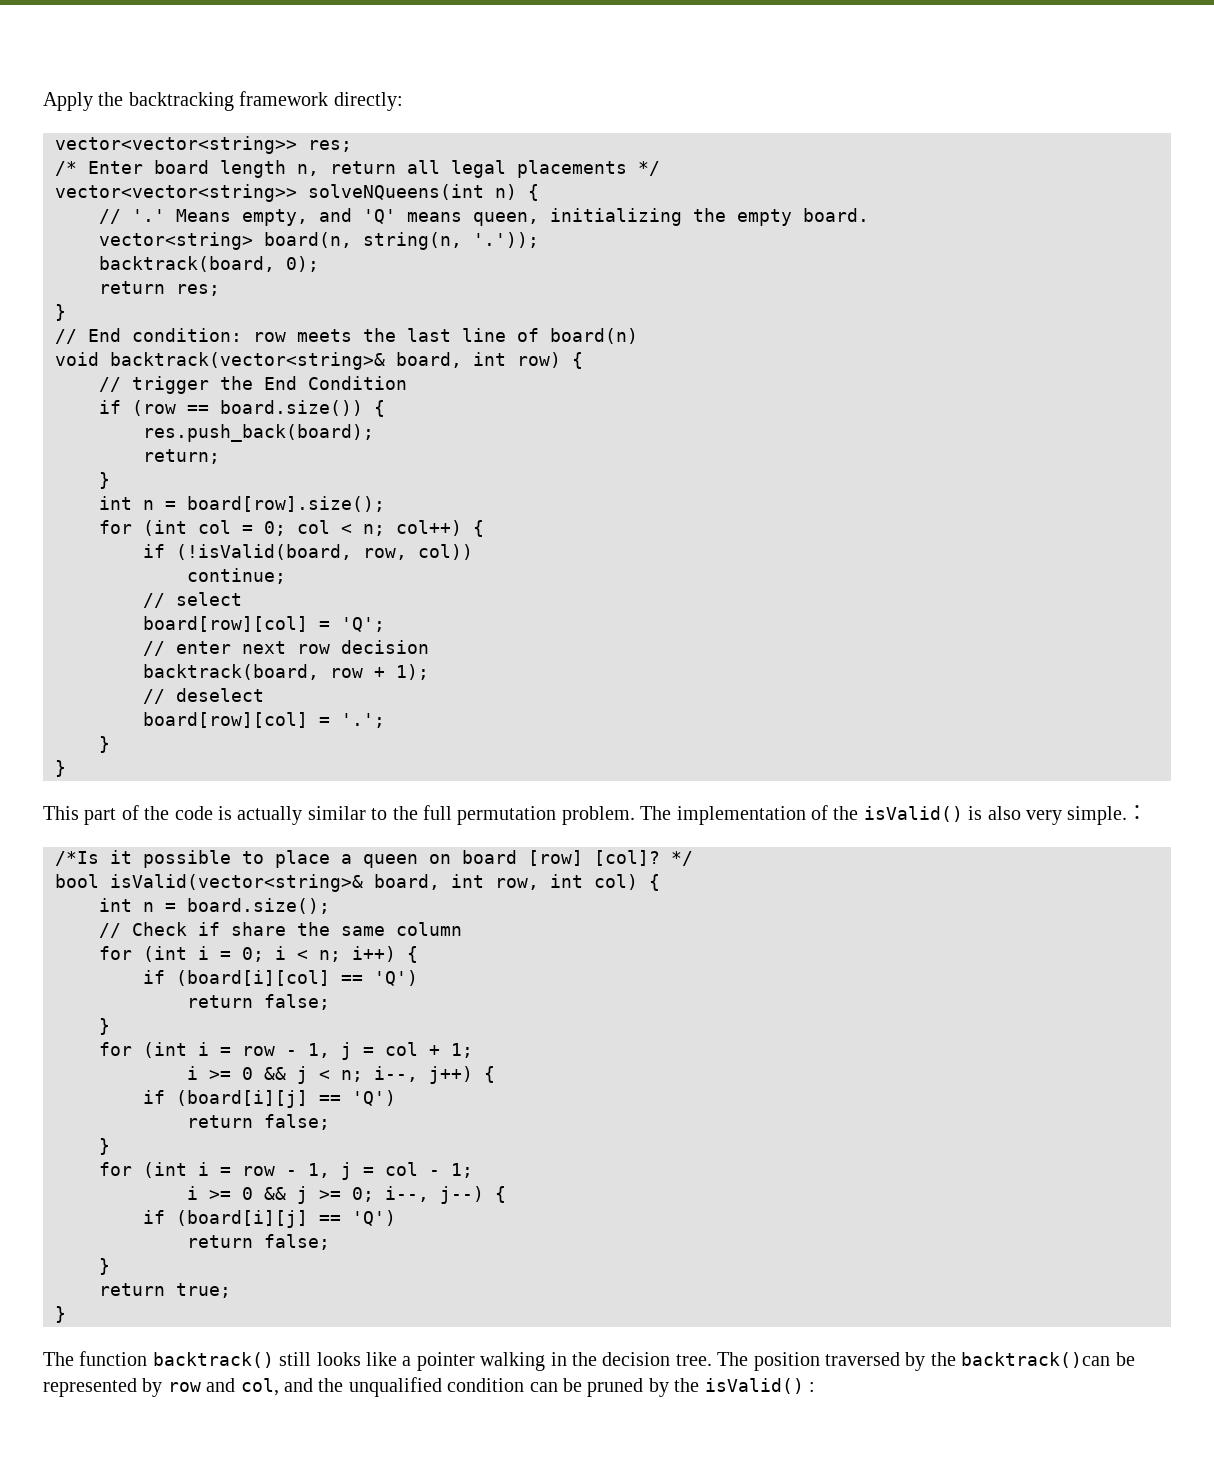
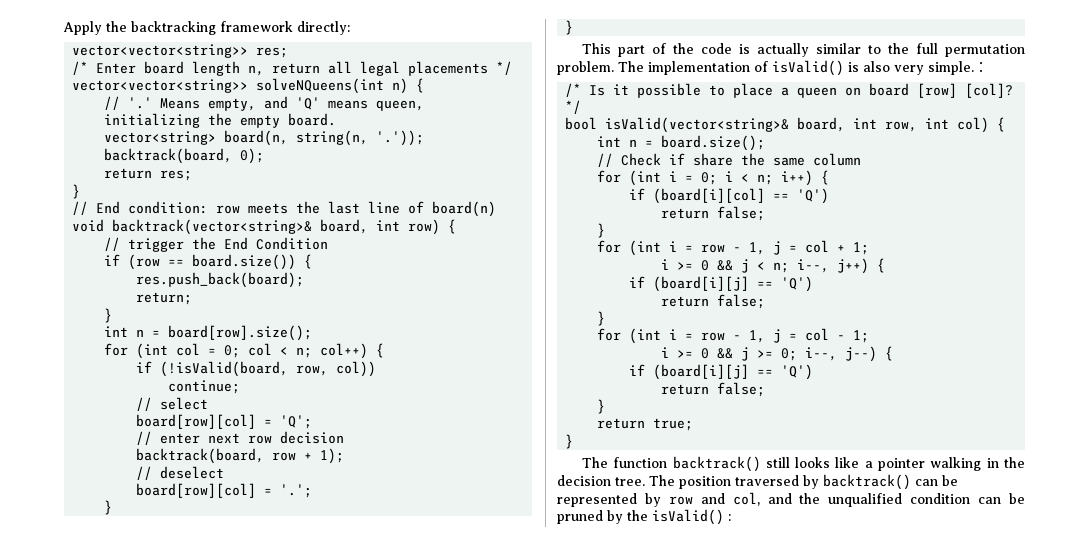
- The implementation of the isValid() is also very simple.
+ The implementation of isValid() is also very simple.
- /*Is it possible to place a queen on board [row] [col]?
+ /* Is it possible to place a queen on board [row] [col]?
- The position traversed by the backtrack()can be represented by row and col, and the unqualified condition can be pruned by the isValid() :
+ The position traversed by backtrack() can be represented by row and col, and the unqualified condition can be pruned by the isValid() :

